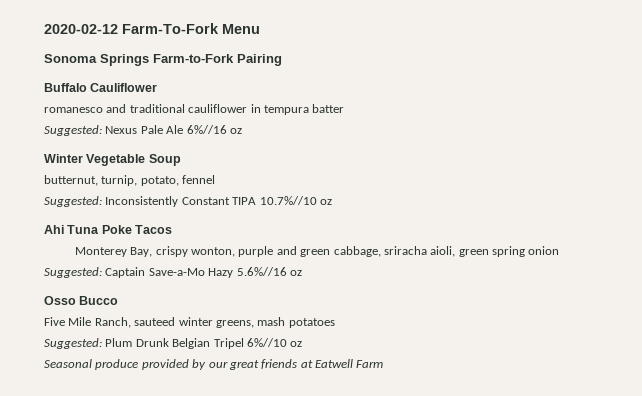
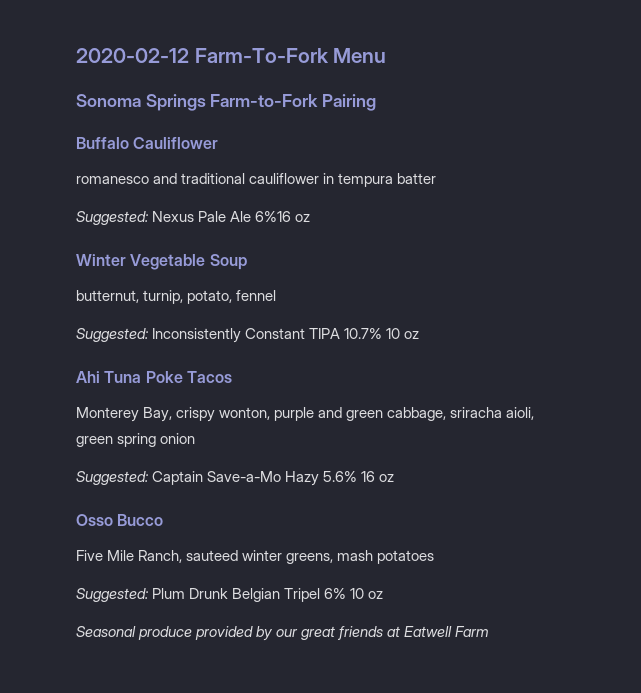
- Suggested: Nexus Pale Ale 6%//16 oz
+ Suggested: Nexus Pale Ale 6%16 oz
- Suggested: Inconsistently Constant TIPA 10.7%//10 oz
+ Suggested: Inconsistently Constant TIPA 10.7% 10 oz
- Suggested: Captain Save-a-Mo Hazy 5.6%//16 oz
+ Suggested: Captain Save-a-Mo Hazy 5.6% 16 oz
- Suggested: Plum Drunk Belgian Tripel 6%//10 oz
+ Suggested: Plum Drunk Belgian Tripel 6% 10 oz

